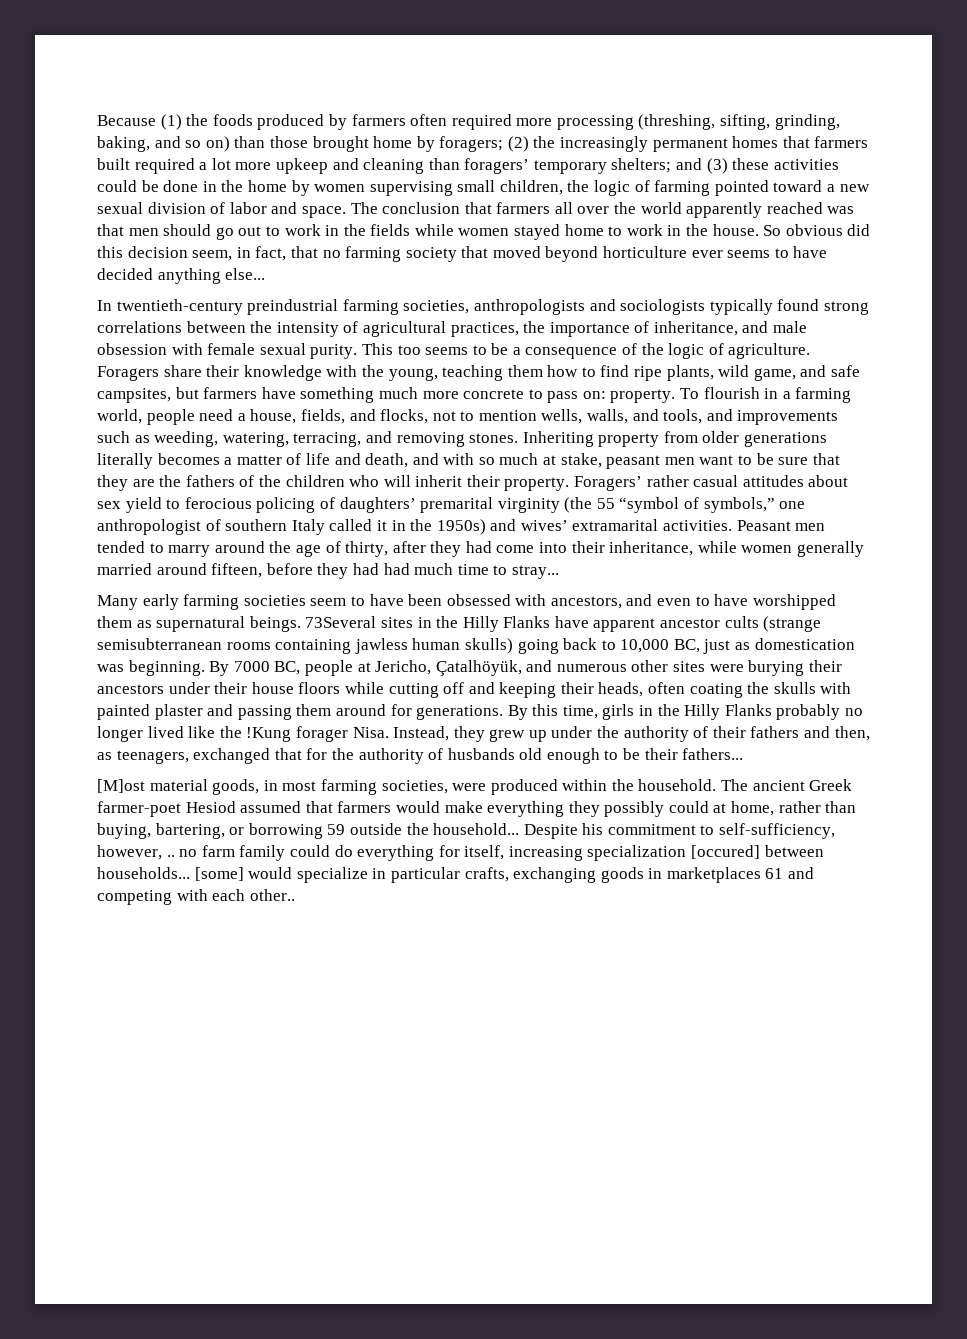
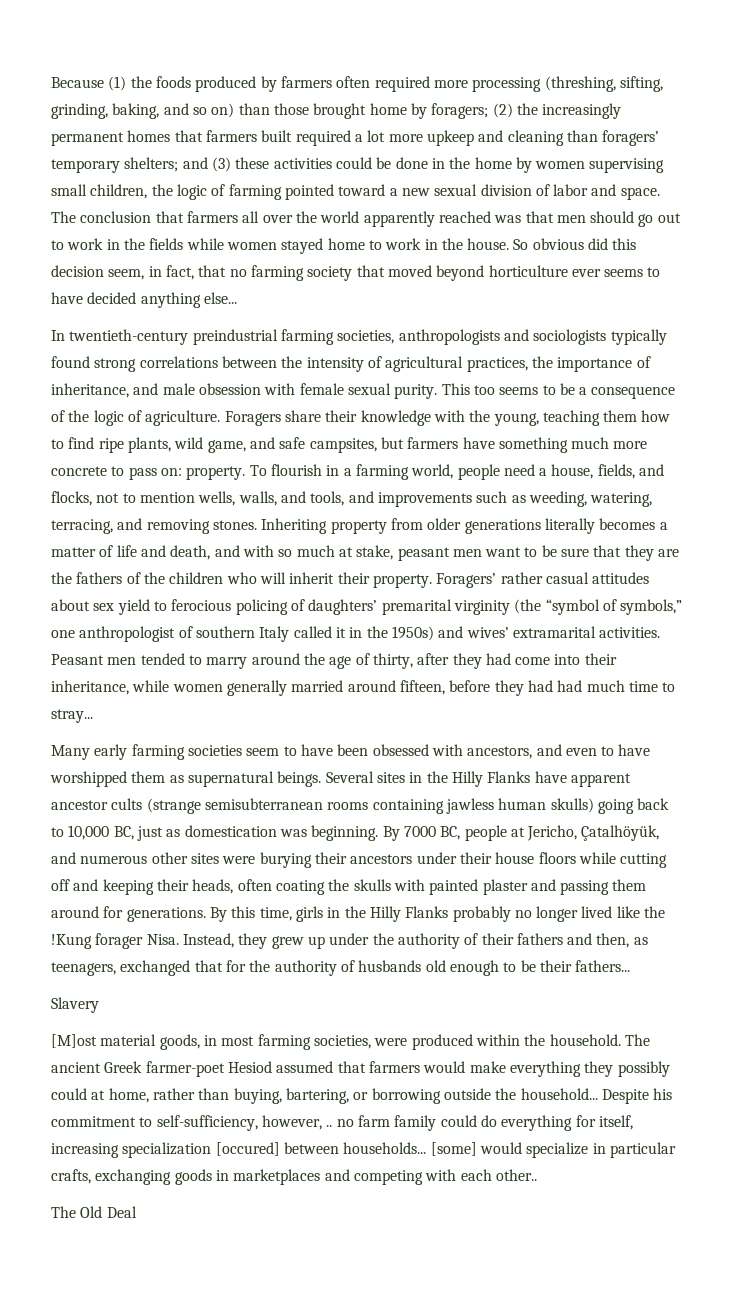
- Foragers’ rather casual attitudes about sex yield to ferocious policing of daughters’ premarital virginity (the 55 “symbol of symbols,” one anthropologist of southern Italy called it in the 1950s) and wives’ extramarital activities.
+ Foragers’ rather casual attitudes about sex yield to ferocious policing of daughters’ premarital virginity (the “symbol of symbols,” one anthropologist of southern Italy called it in the 1950s) and wives’ extramarital activities.
- 73Several sites in the Hilly Flanks have apparent ancestor cults (strange semisubterranean rooms containing jawless human skulls) going back to 10,000 BC, just as domestication was beginning.
+ Several sites in the Hilly Flanks have apparent ancestor cults (strange semisubterranean rooms containing jawless human skulls) going back to 10,000 BC, just as domestication was beginning.
+ Slavery
- The ancient Greek farmer-poet Hesiod assumed that farmers would make everything they possibly could at home, rather than buying, bartering, or borrowing 59 outside the household...
+ The ancient Greek farmer-poet Hesiod assumed that farmers would make everything they possibly could at home, rather than buying, bartering, or borrowing outside the household...
- [some] would specialize in particular crafts, exchanging goods in marketplaces 61 and competing with each other..
+ [some] would specialize in particular crafts, exchanging goods in marketplaces and competing with each other..
+ The Old Deal

